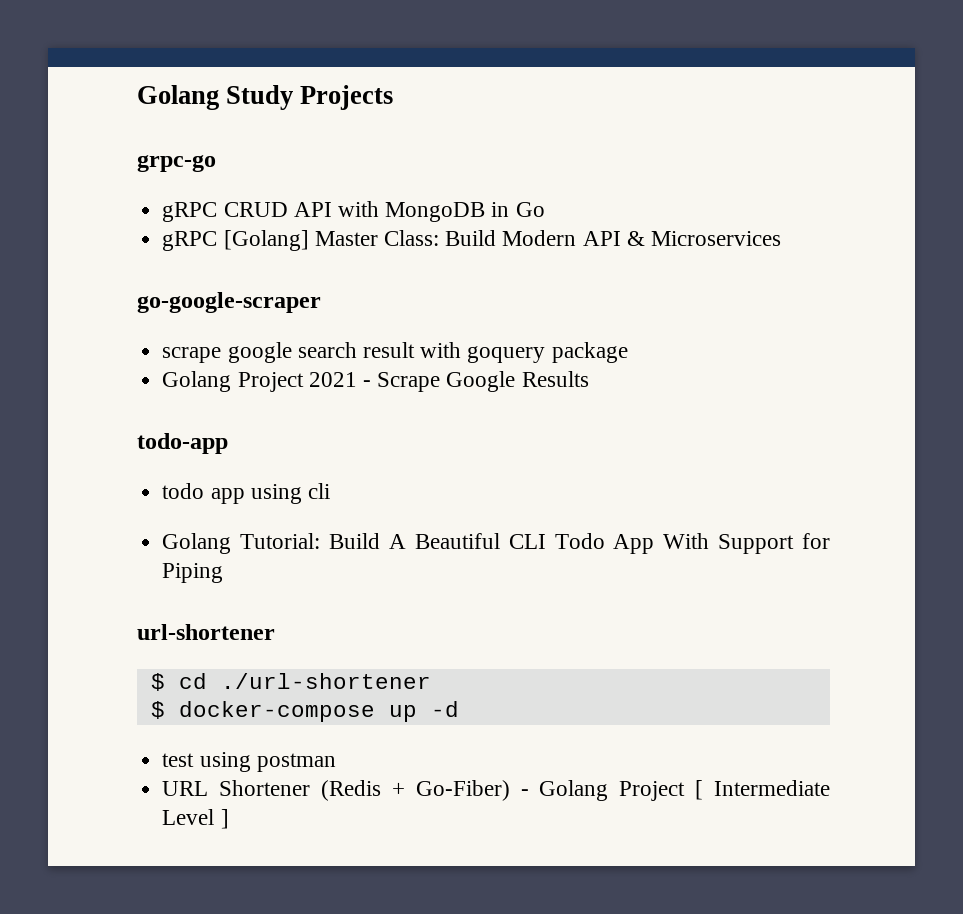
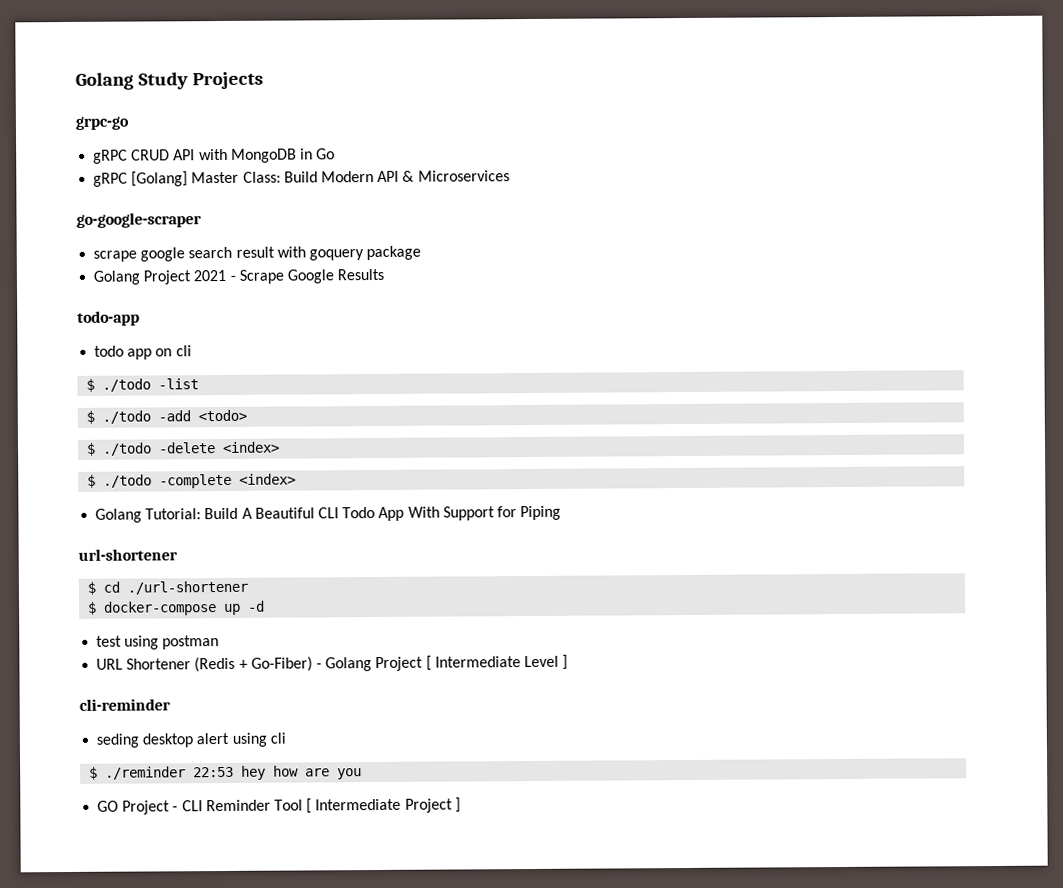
- todo app using cli
+ todo app on cli
+ $ ./todo -list
+ $ ./todo -add <todo>
+ $ ./todo -delete <index>
+ $ ./todo -complete <index>
+ cli-reminder
+ seding desktop alert using cli
+ $ ./reminder 22:53 hey how are you
+ GO Project - CLI Reminder Tool [ Intermediate Project ]

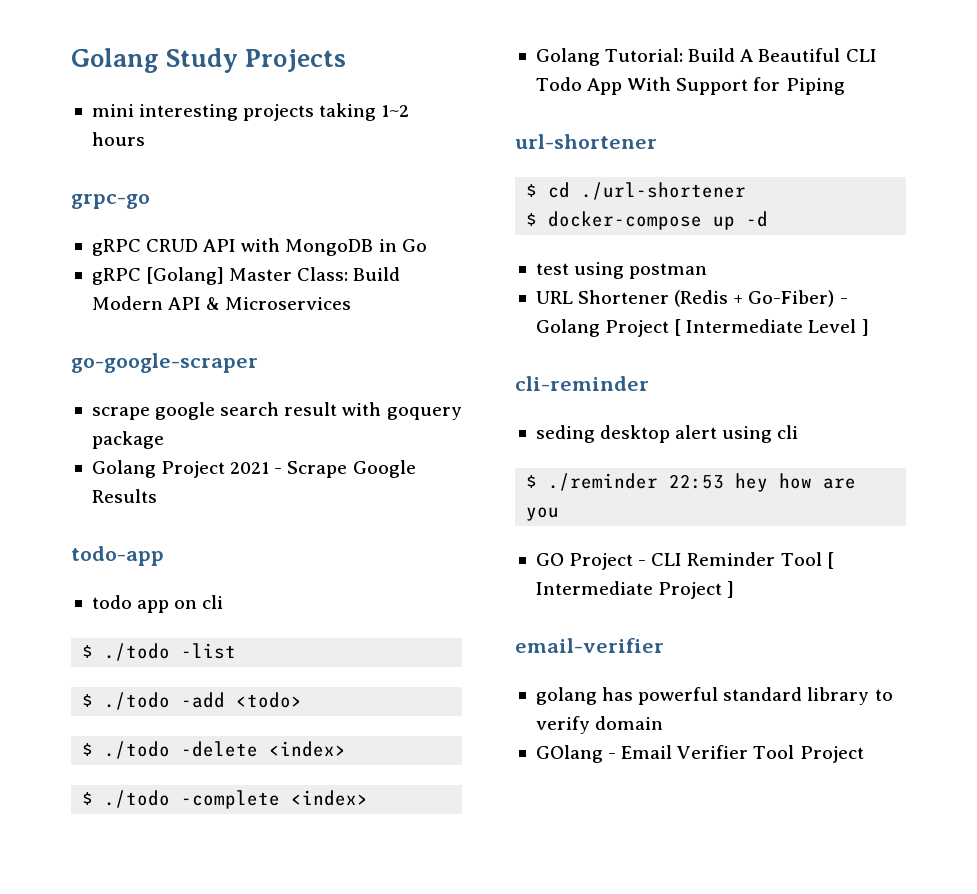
+ mini interesting projects taking 1~2 hours
+ email-verifier
+ golang has powerful standard library to verify domain
+ GOlang - Email Verifier Tool Project

